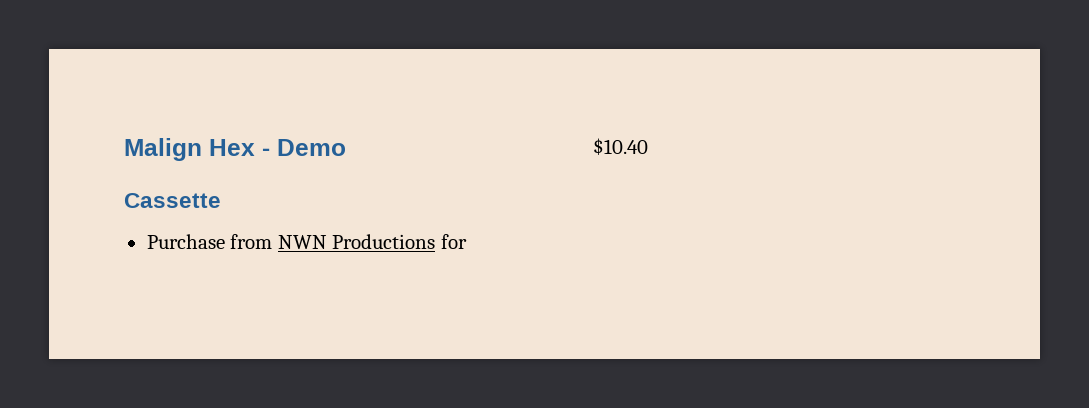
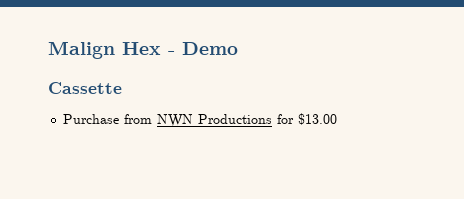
- Purchase from NWN Productions for $10.40
+ Purchase from NWN Productions for $13.00

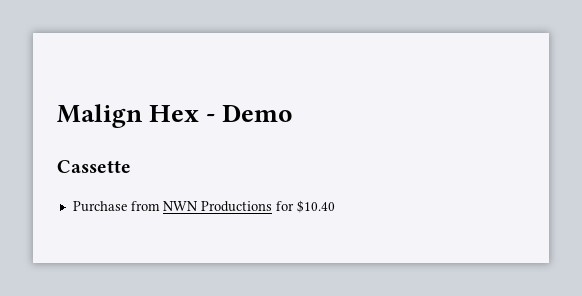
- Purchase from NWN Productions for $13.00
+ Purchase from NWN Productions for $10.40

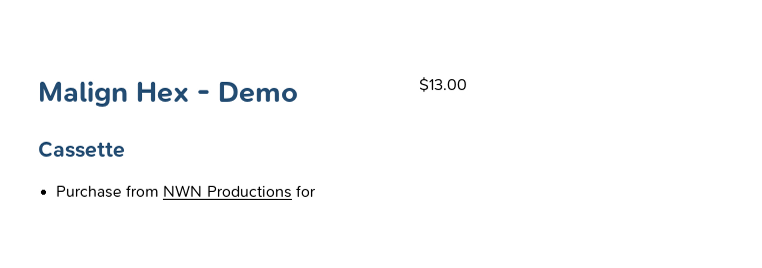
- Purchase from NWN Productions for $10.40
+ Purchase from NWN Productions for $13.00

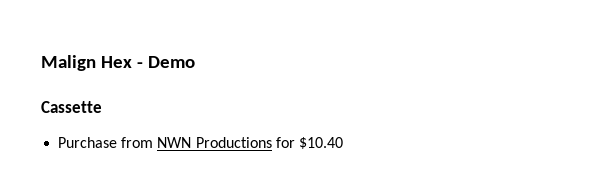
- Purchase from NWN Productions for $13.00
+ Purchase from NWN Productions for $10.40

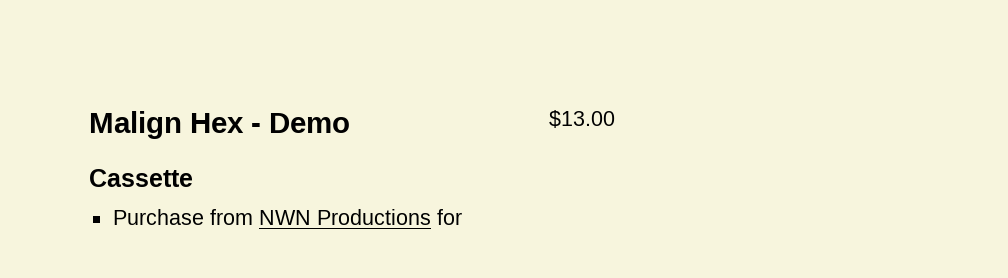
- Purchase from NWN Productions for $10.40
+ Purchase from NWN Productions for $13.00

